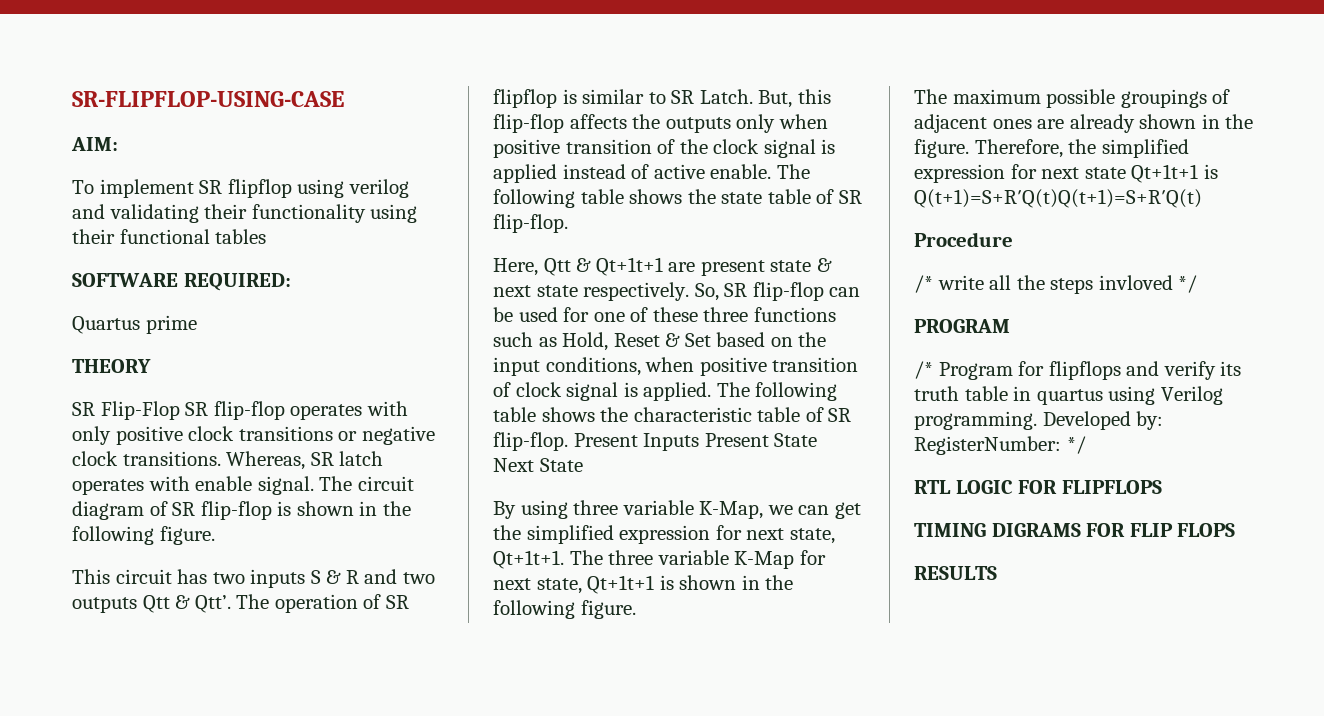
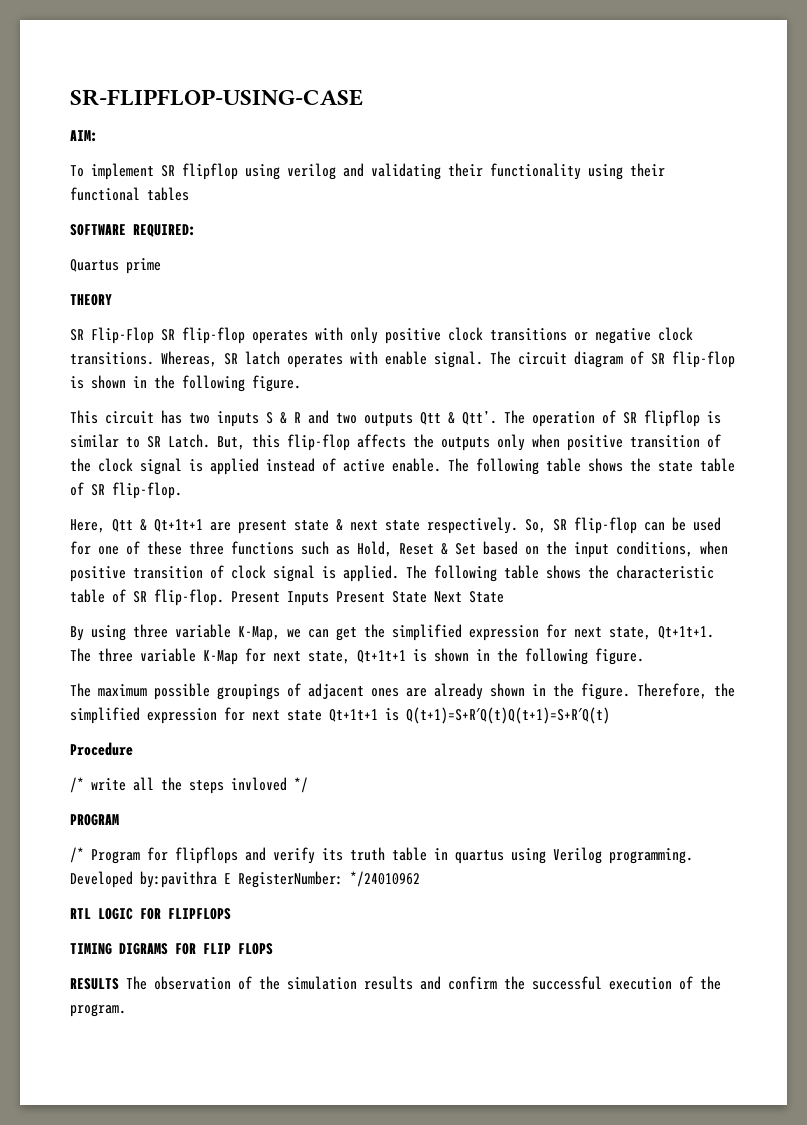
- Developed by: RegisterNumber: */
+ Developed by:pavithra E RegisterNumber: */24010962
- RESULTS
+ RESULTS The observation of the simulation results and confirm the successful execution of the program.

